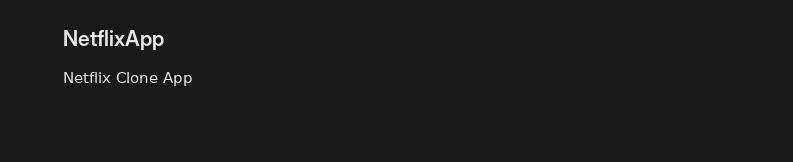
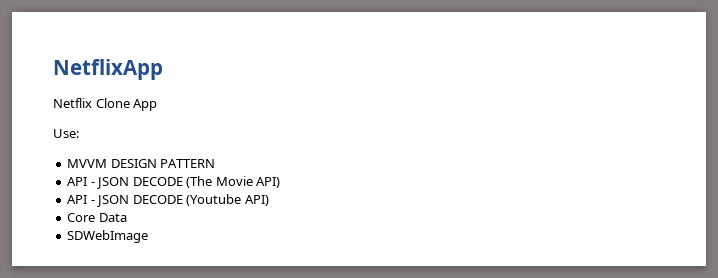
+ Use:
+ MVVM DESIGN PATTERN
+ API - JSON DECODE (The Movie API)
+ API - JSON DECODE (Youtube API)
+ Core Data
+ SDWebImage

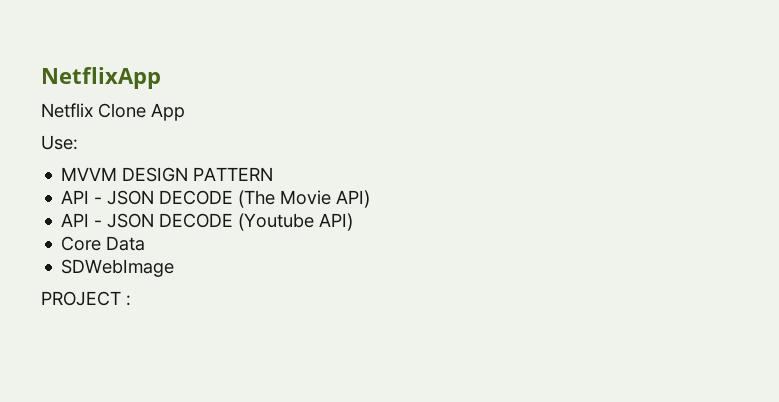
+ PROJECT :

